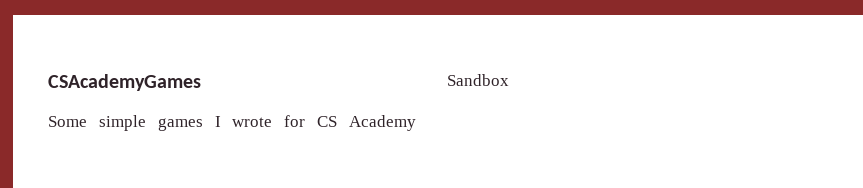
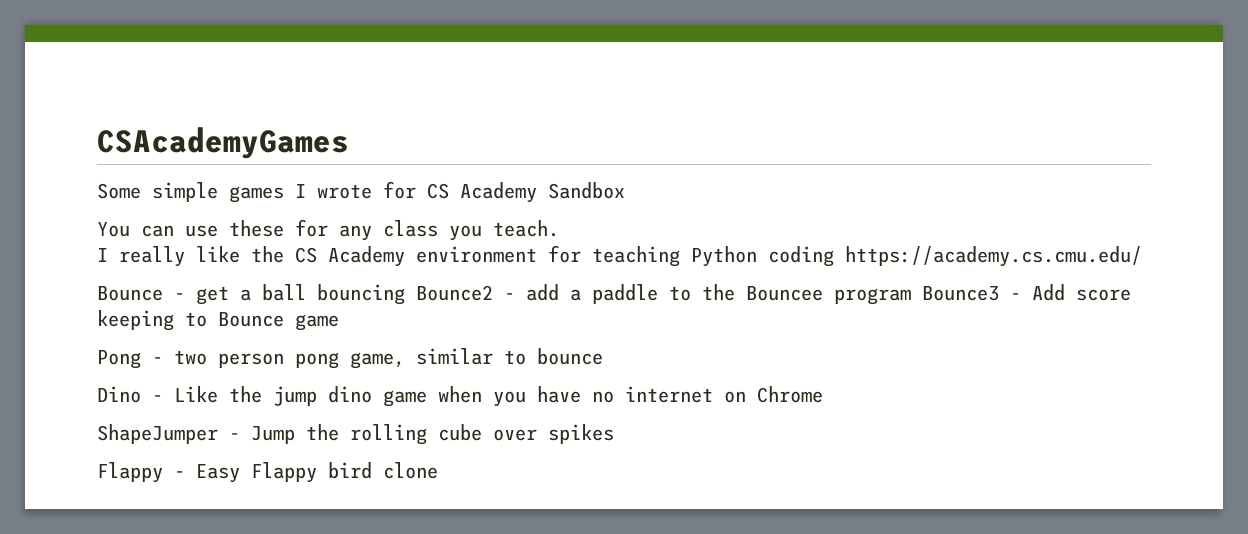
+ You can use these for any class you teach.
+ I really like the CS Academy environment for teaching Python coding https://academy.cs.cmu.edu/
+ Bounce - get a ball bouncing Bounce2 - add a paddle to the Bouncee program Bounce3 - Add score keeping to Bounce game
+ Pong - two person pong game, similar to bounce
+ Dino - Like the jump dino game when you have no internet on Chrome
+ ShapeJumper - Jump the rolling cube over spikes
+ Flappy - Easy Flappy bird clone

